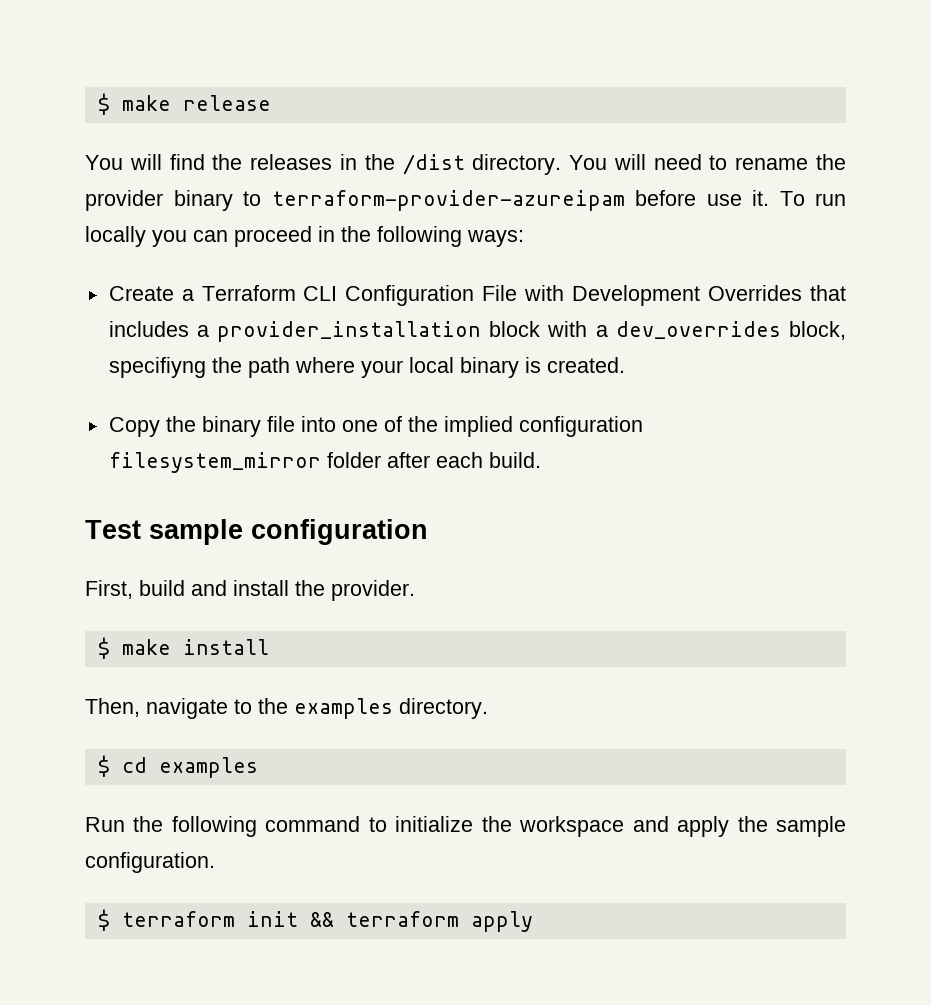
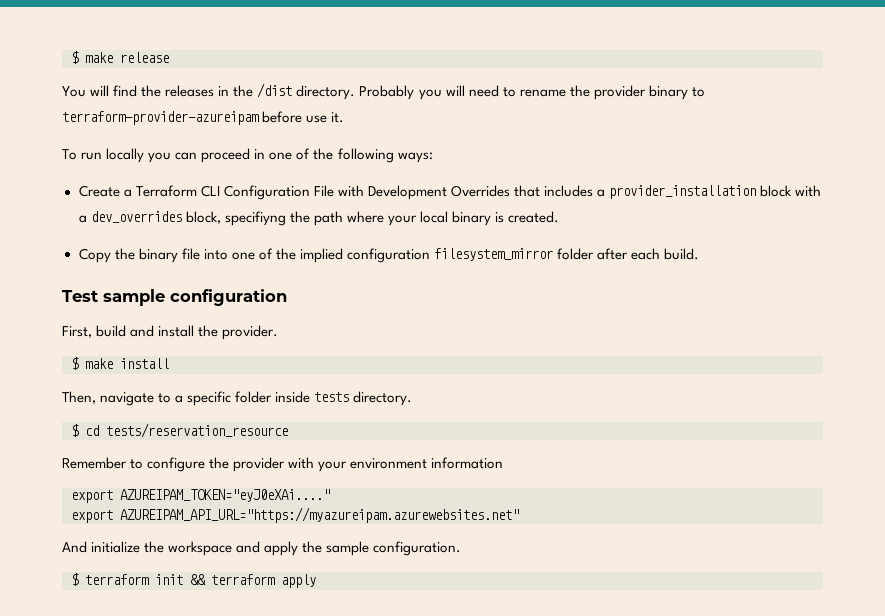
- You will need to rename the provider binary to terraform-provider-azureipam before use it. To run locally you can proceed in the following ways:
+ Probably you will need to rename the provider binary to terraform-provider-azureipam before use it.
+ To run locally you can proceed in one of the following ways:
- Then, navigate to the examples directory.
- $ cd examples
- Run the following command to initialize the workspace and apply the sample configuration.
+ Then, navigate to a specific folder inside tests directory.
+ $ cd tests/reservation_resource
+ Remember to configure the provider with your environment information
+ export AZUREIPAM_TOKEN="eyJ0eXAi...."
+ export AZUREIPAM_API_URL="https://myazureipam.azurewebsites.net"
+ And initialize the workspace and apply the sample configuration.

